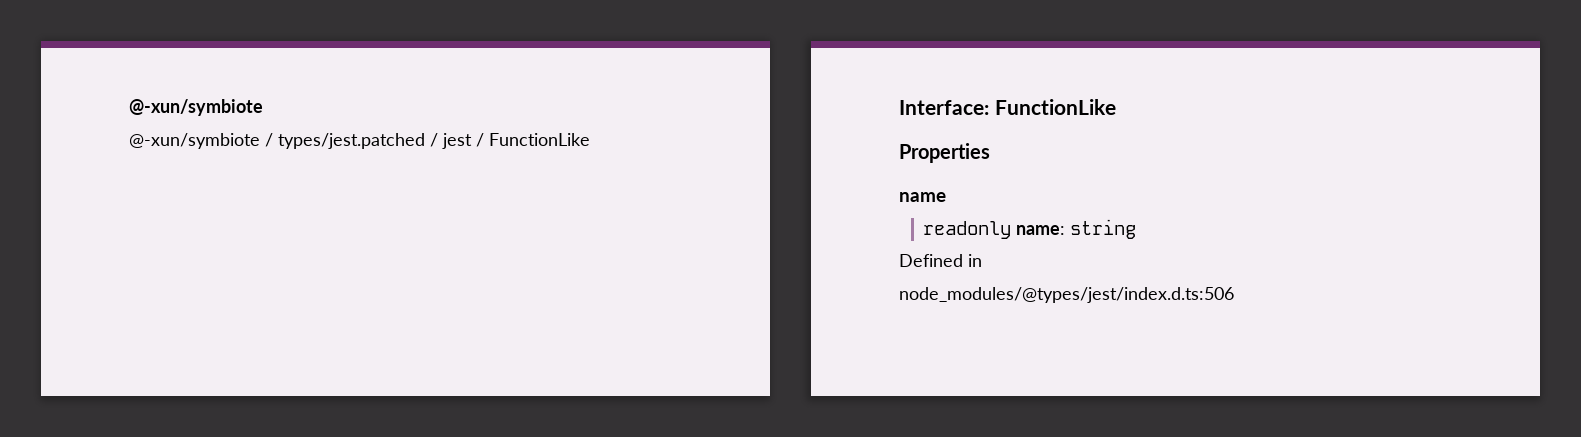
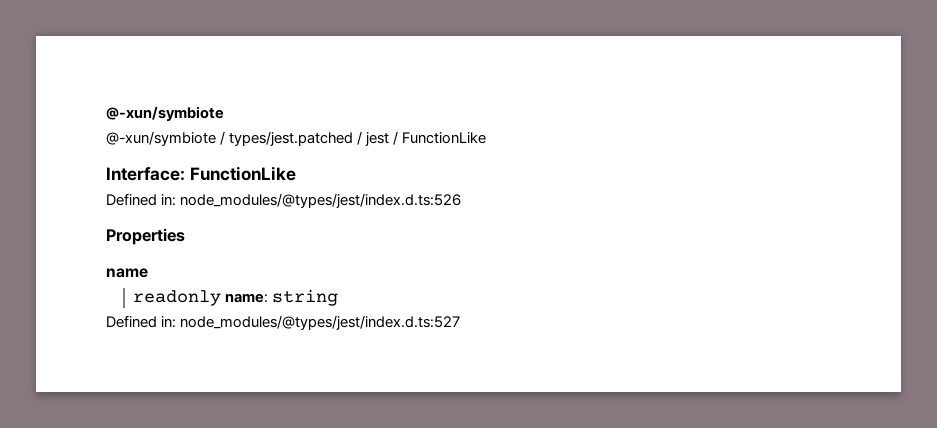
+ Defined in: node_modules/@types/jest/index.d.ts:526
- Defined in
- node_modules/@types/jest/index.d.ts:506
+ Defined in: node_modules/@types/jest/index.d.ts:527

